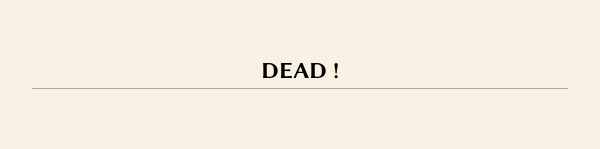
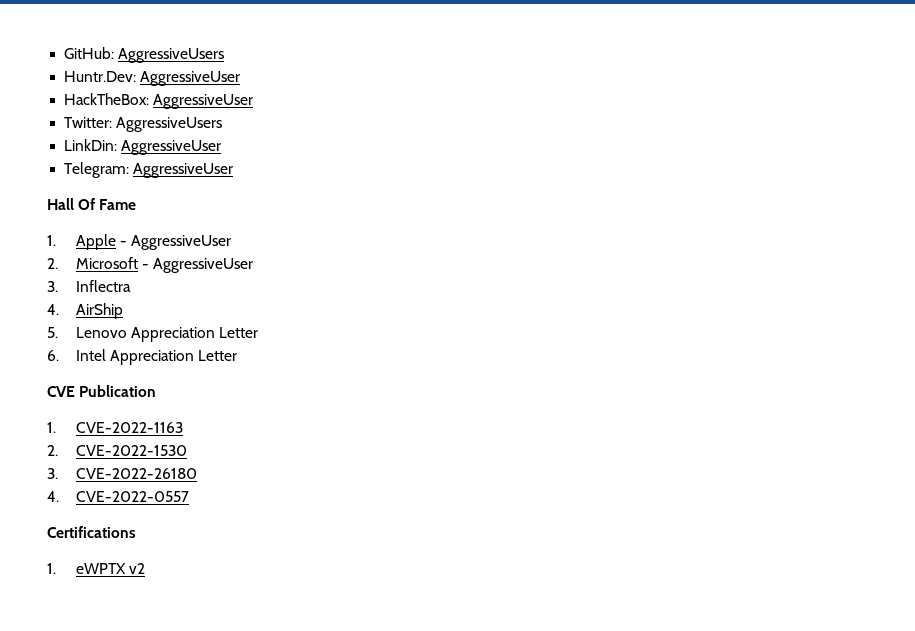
- DEAD !
+ GitHub: AggressiveUsers
+ Huntr.Dev: AggressiveUser
+ HackTheBox: AggressiveUser
+ Twitter: AggressiveUsers
+ LinkDin: AggressiveUser
+ Telegram: AggressiveUser
+ Hall Of Fame
+ 1. Apple - AggressiveUser
+ 2. Microsoft - AggressiveUser
+ 3. Inflectra
+ 4. AirShip
+ 5. Lenovo Appreciation Letter
+ 6. Intel Appreciation Letter
+ CVE Publication
+ 1. CVE-2022-1163
+ 2. CVE-2022-1530
+ 3. CVE-2022-26180
+ 4. CVE-2022-0557
+ Certifications
+ 1. eWPTX v2

